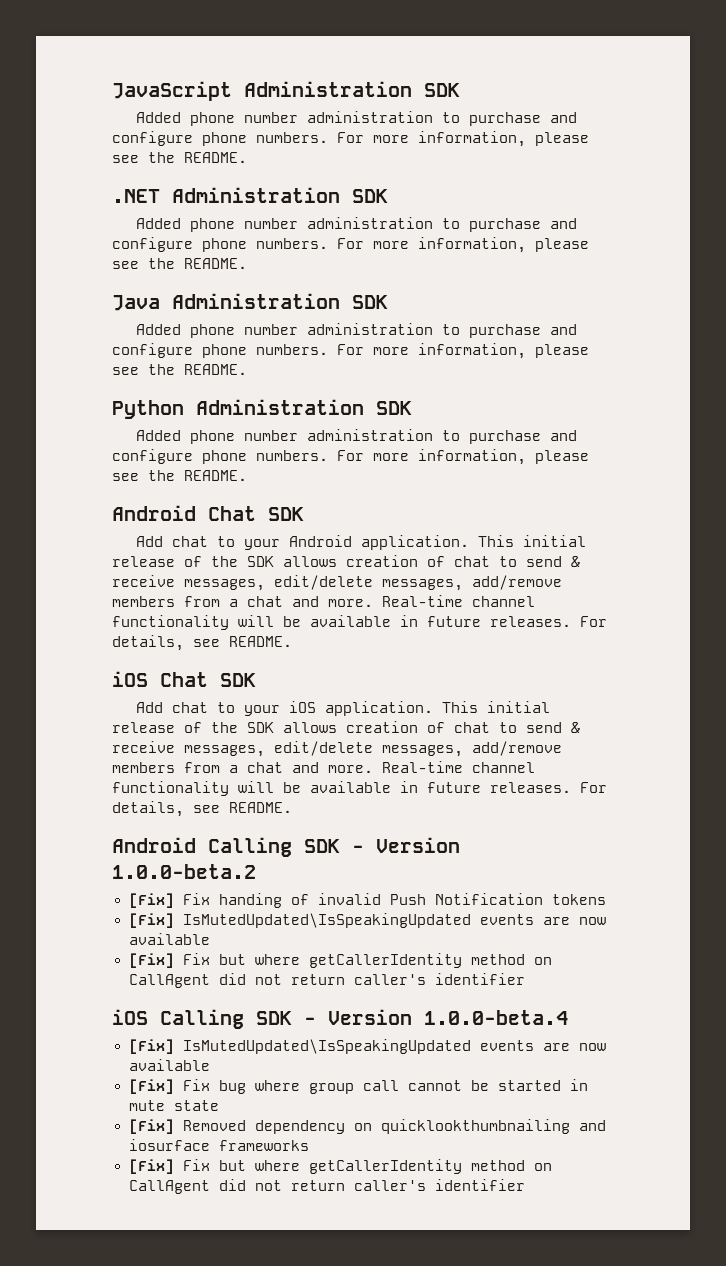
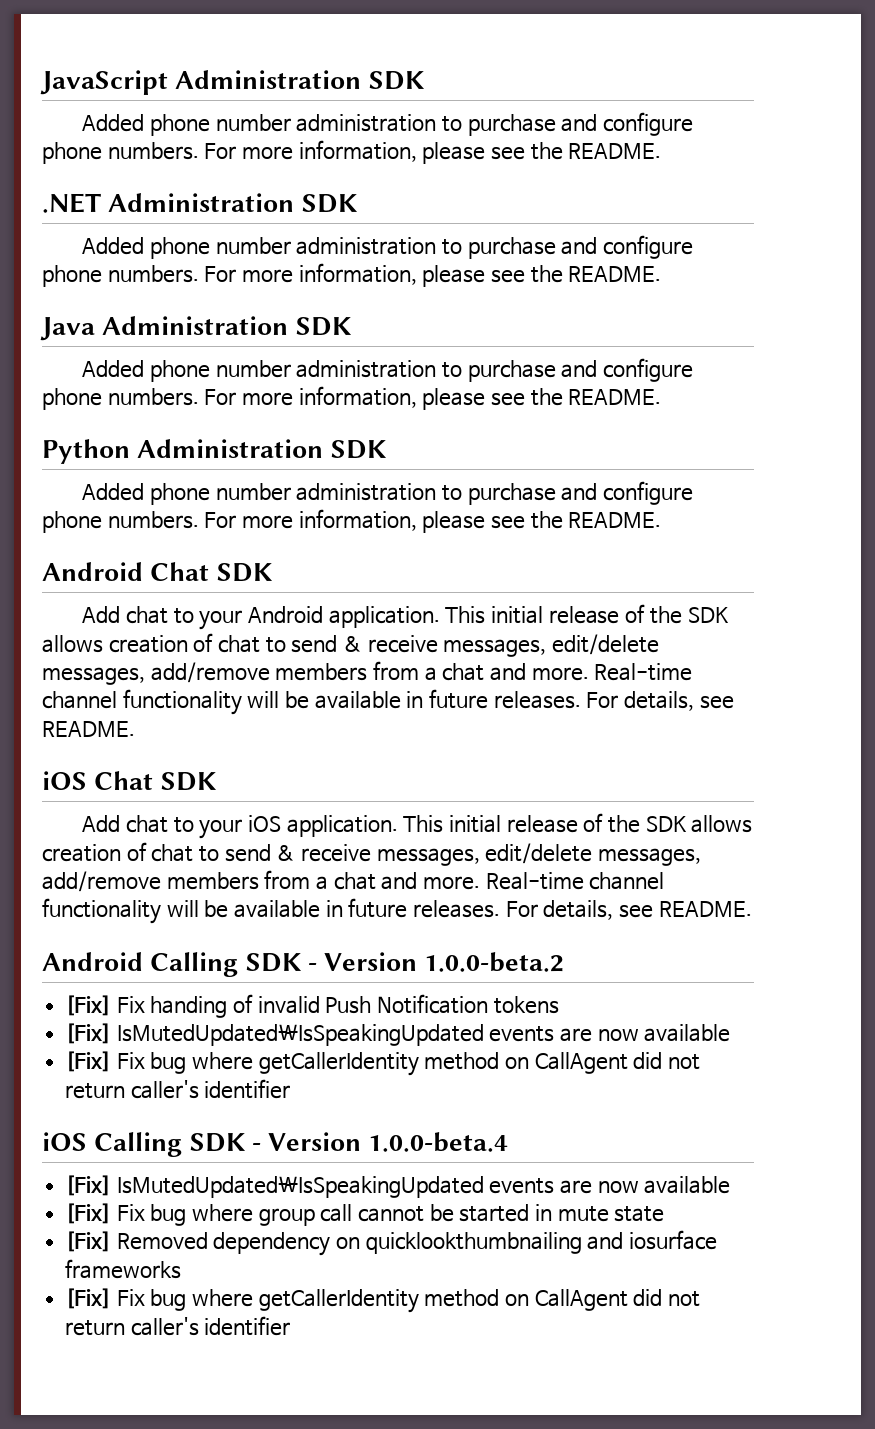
  [Fix] Fix handing of invalid Push Notification tokens
  [Fix] IsMutedUpdated\IsSpeakingUpdated events are now available
- [Fix] Fix but where getCallerIdentity method on CallAgent did not return caller's identifier
+ [Fix] Fix bug where getCallerIdentity method on CallAgent did not return caller's identifier
  [Fix] Removed dependency on quicklookthumbnailing and iosurface frameworks
- [Fix] Fix but where getCallerIdentity method on CallAgent did not return caller's identifier
+ [Fix] Fix bug where getCallerIdentity method on CallAgent did not return caller's identifier

